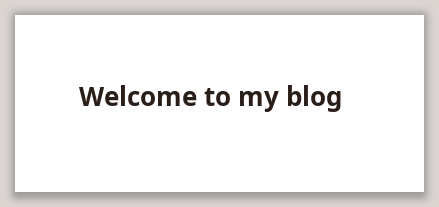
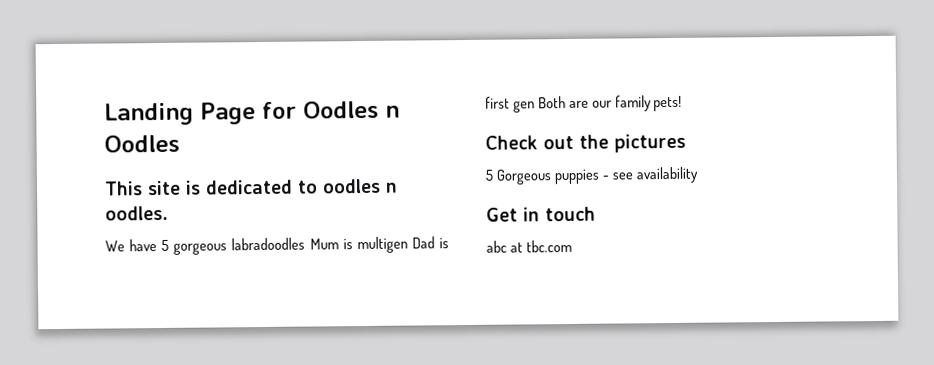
- Welcome to my blog
+ Landing Page for Oodles n Oodles
+ This site is dedicated to oodles n oodles.
+ We have 5 gorgeous labradoodles Mum is multigen Dad is first gen Both are our family pets!
+ Check out the pictures
+ 5 Gorgeous puppies - see availability
+ Get in touch
+ abc at tbc.com

